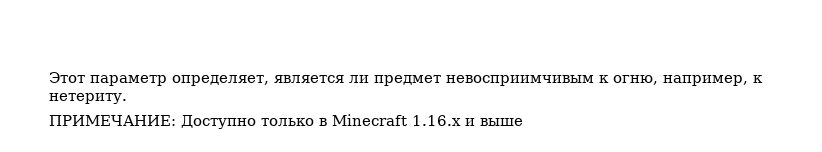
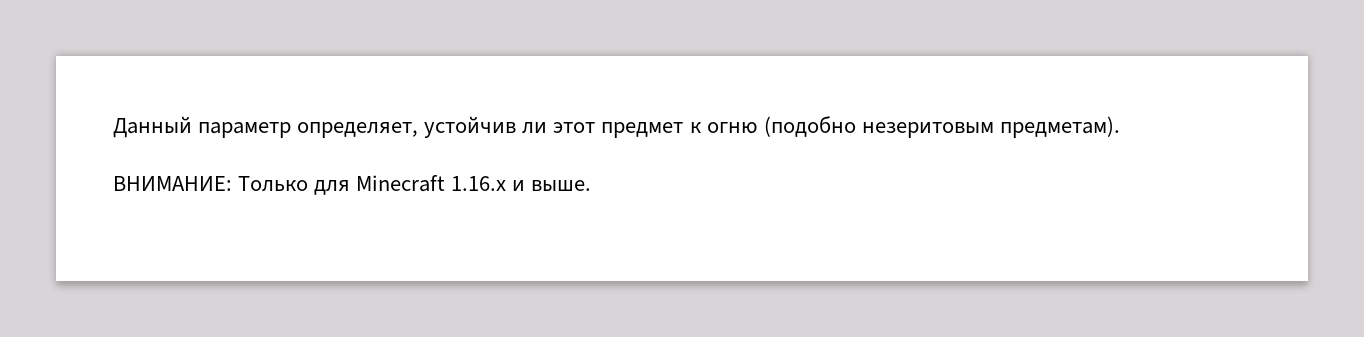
- Этот параметр определяет, является ли предмет невосприимчивым к огню, например, к нетериту.
- ПРИМЕЧАНИЕ: Доступно только в Minecraft 1.16.x и выше
+ Данный параметр определяет, устойчив ли этот предмет к огню (подобно незеритовым предметам).
+ ВНИМАНИЕ: Только для Minecraft 1.16.x и выше.

